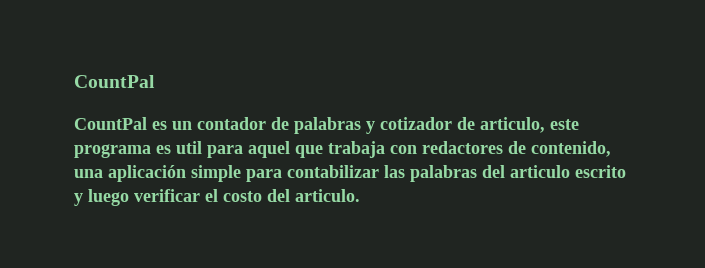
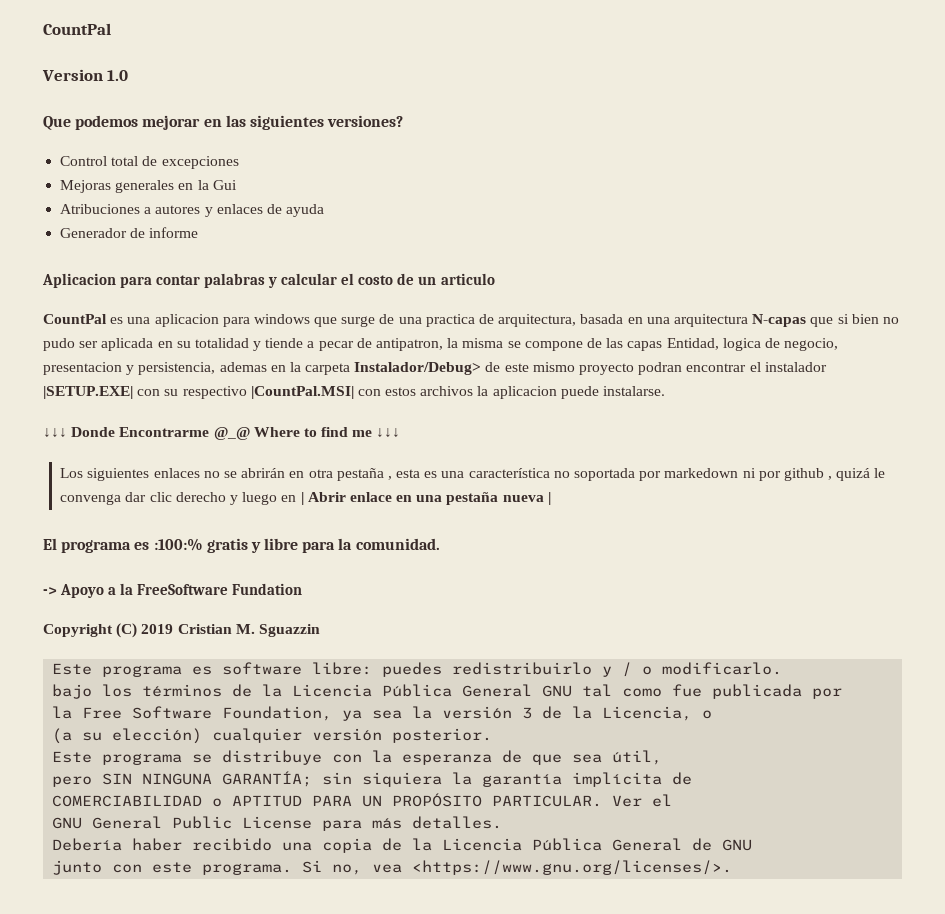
- CountPal es un contador de palabras y cotizador de articulo, este programa es util para aquel que trabaja con redactores de contenido, una aplicación simple para contabilizar las palabras del articulo escrito y luego verificar el costo del articulo.
+ Version 1.0
+ Que podemos mejorar en las siguientes versiones?
+ Control total de excepciones
+ Mejoras generales en la Gui
+ Atribuciones a autores y enlaces de ayuda
+ Generador de informe
+ Aplicacion para contar palabras y calcular el costo de un articulo
+ CountPal es una aplicacion para windows que surge de una practica de arquitectura, basada en una arquitectura N-capas que si bien no pudo ser aplicada en su totalidad y tiende a pecar de antipatron, la misma se compone de las capas Entidad, logica de negocio, presentacion y persistencia, ademas en la carpeta Instalador/Debug> de este mismo proyecto podran encontrar el instalador |SETUP.EXE| con su respectivo |CountPal.MSI| con estos archivos la aplicacion puede instalarse.
+ ↓↓↓ Donde Encontrarme @_@ Where to find me ↓↓↓
+ Los siguientes enlaces no se abrirán en otra pestaña , esta es una característica no soportada por markedown ni por github , quizá le convenga dar clic derecho y luego en | Abrir enlace en una pestaña nueva |
+ El programa es :100:% gratis y libre para la comunidad.
+ -> Apoyo a la FreeSoftware Fundation
+ Copyright (C) 2019 Cristian M. Sguazzin
+ Este programa es software libre: puedes redistribuirlo y / o modificarlo.
+ bajo los términos de la Licencia Pública General GNU tal como fue publicada por
+ la Free Software Foundation, ya sea la versión 3 de la Licencia, o
+ (a su elección) cualquier versión posterior.
+ Este programa se distribuye con la esperanza de que sea útil,
+ pero SIN NINGUNA GARANTÍA; sin siquiera la garantía implícita de
+ COMERCIABILIDAD o APTITUD PARA UN PROPÓSITO PARTICULAR. Ver el
+ GNU General Public License para más detalles.
+ Debería haber recibido una copia de la Licencia Pública General de GNU
+ junto con este programa. Si no, vea <https://www.gnu.org/licenses/>.

